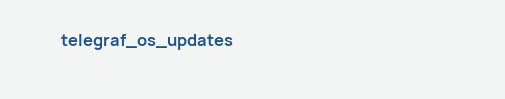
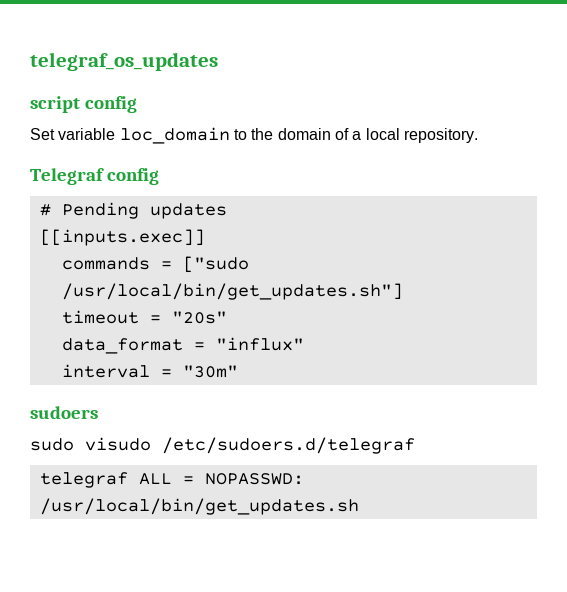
+ script config
+ Set variable loc_domain to the domain of a local repository.
+ Telegraf config
+ # Pending updates
+ [[inputs.exec]]
+ commands = ["sudo /usr/local/bin/get_updates.sh"]
+ timeout = "20s"
+ data_format = "influx"
+ interval = "30m"
+ sudoers
+ sudo visudo /etc/sudoers.d/telegraf
+ telegraf ALL = NOPASSWD: /usr/local/bin/get_updates.sh

